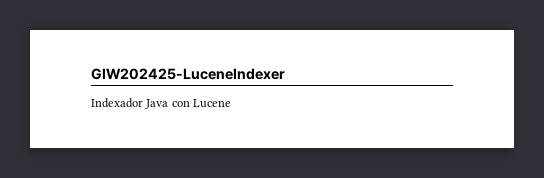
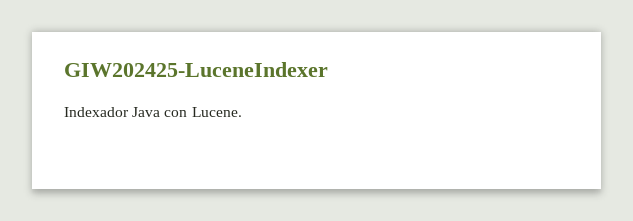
- Indexador Java con Lucene
+ Indexador Java con Lucene.

